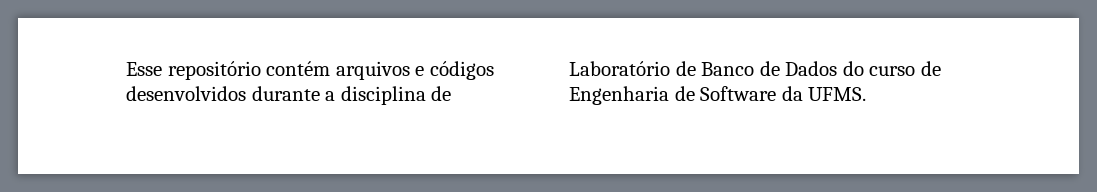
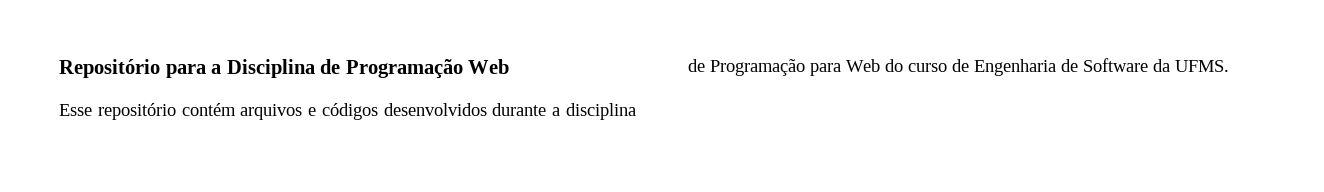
+ Repositório para a Disciplina de Programação Web
- Esse repositório contém arquivos e códigos desenvolvidos durante a disciplina de Laboratório de Banco de Dados do curso de Engenharia de Software da UFMS.
+ Esse repositório contém arquivos e códigos desenvolvidos durante a disciplina de Programação para Web do curso de Engenharia de Software da UFMS.

